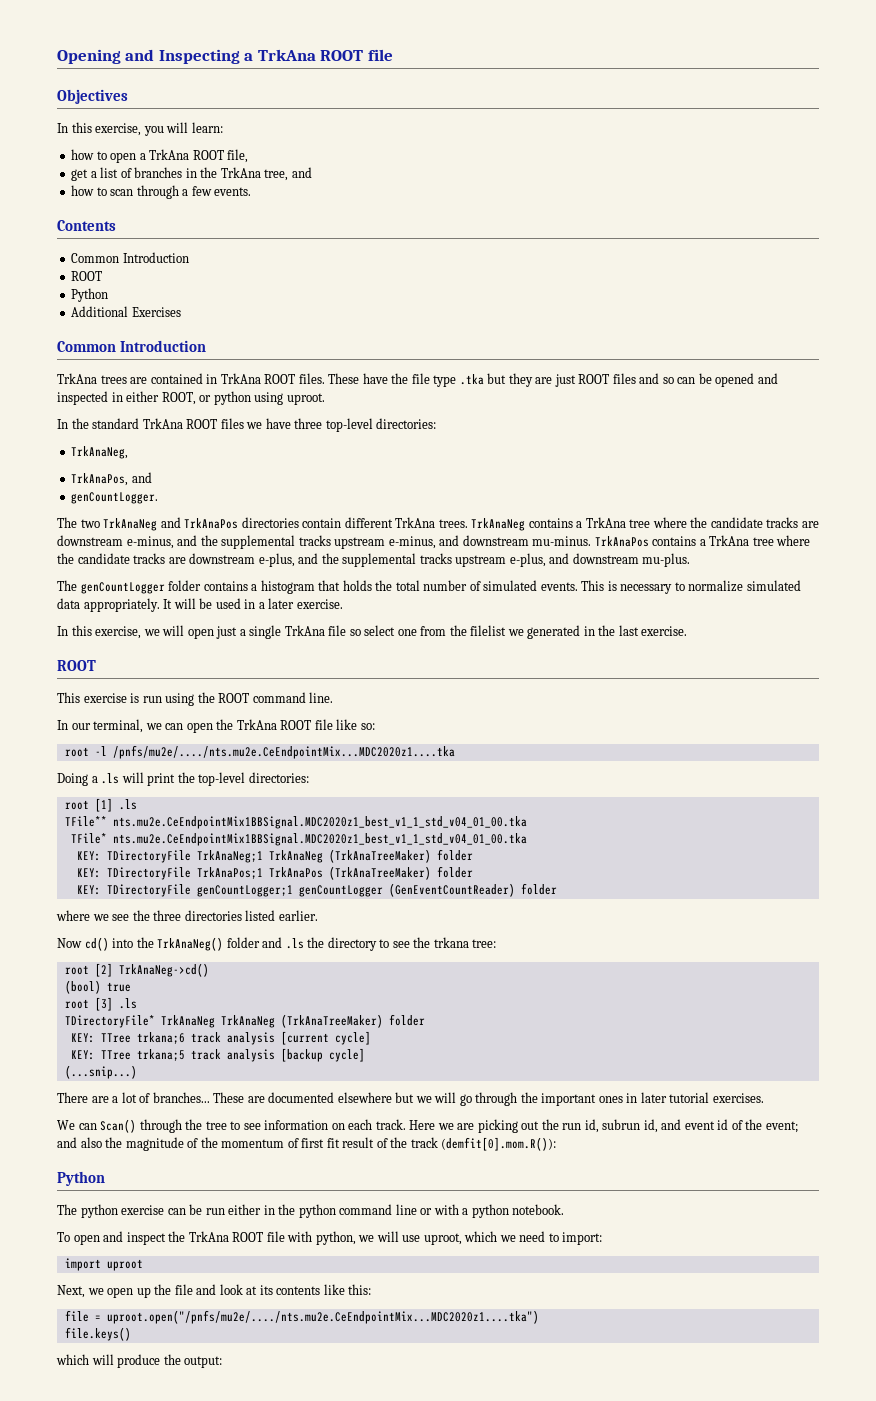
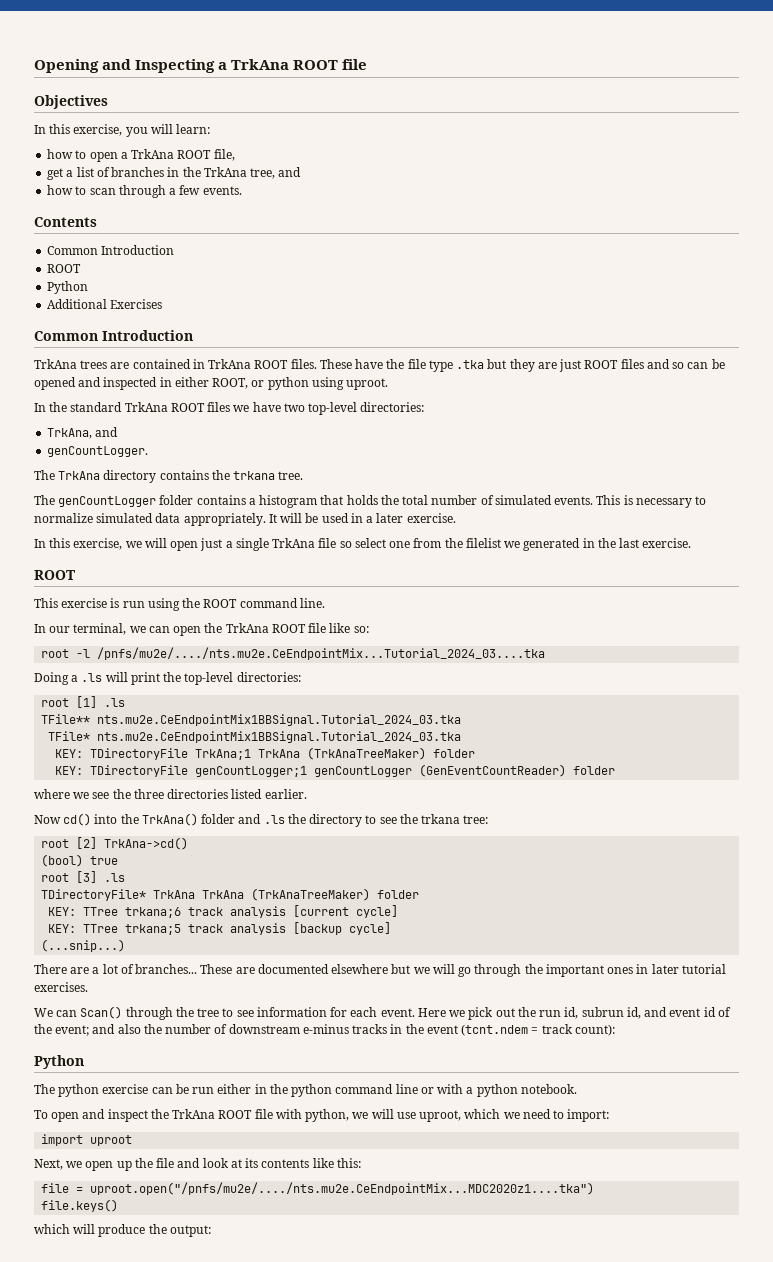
- In the standard TrkAna ROOT files we have three top-level directories:
- TrkAnaNeg,
- TrkAnaPos, and
+ In the standard TrkAna ROOT files we have two top-level directories:
+ TrkAna, and
- The two TrkAnaNeg and TrkAnaPos directories contain different TrkAna trees. TrkAnaNeg contains a TrkAna tree where the candidate tracks are downstream e-minus, and the supplemental tracks upstream e-minus, and downstream mu-minus. TrkAnaPos contains a TrkAna tree where the candidate tracks are downstream e-plus, and the supplemental tracks upstream e-plus, and downstream mu-plus.
+ The TrkAna directory contains the trkana tree.
- root -l /pnfs/mu2e/..../nts.mu2e.CeEndpointMix...MDC2020z1....tka
+ root -l /pnfs/mu2e/..../nts.mu2e.CeEndpointMix...Tutorial_2024_03....tka
- TFile** nts.mu2e.CeEndpointMix1BBSignal.MDC2020z1_best_v1_1_std_v04_01_00.tka
+ TFile** nts.mu2e.CeEndpointMix1BBSignal.Tutorial_2024_03.tka
- TFile* nts.mu2e.CeEndpointMix1BBSignal.MDC2020z1_best_v1_1_std_v04_01_00.tka
- KEY: TDirectoryFile TrkAnaNeg;1 TrkAnaNeg (TrkAnaTreeMaker) folder
- KEY: TDirectoryFile TrkAnaPos;1 TrkAnaPos (TrkAnaTreeMaker) folder
+ TFile* nts.mu2e.CeEndpointMix1BBSignal.Tutorial_2024_03.tka
+ KEY: TDirectoryFile TrkAna;1 TrkAna (TrkAnaTreeMaker) folder
- Now cd() into the TrkAnaNeg() folder and .ls the directory to see the trkana tree:
+ Now cd() into the TrkAna() folder and .ls the directory to see the trkana tree:
- root [2] TrkAnaNeg->cd()
+ root [2] TrkAna->cd()
- TDirectoryFile* TrkAnaNeg TrkAnaNeg (TrkAnaTreeMaker) folder
+ TDirectoryFile* TrkAna TrkAna (TrkAnaTreeMaker) folder
- We can Scan() through the tree to see information on each track. Here we are picking out the run id, subrun id, and event id of the event; and also the magnitude of the momentum of first fit result of the track (demfit[0].mom.R()):
+ We can Scan() through the tree to see information for each event. Here we pick out the run id, subrun id, and event id of the event; and also the number of downstream e-minus tracks in the event (tcnt.ndem = track count):

